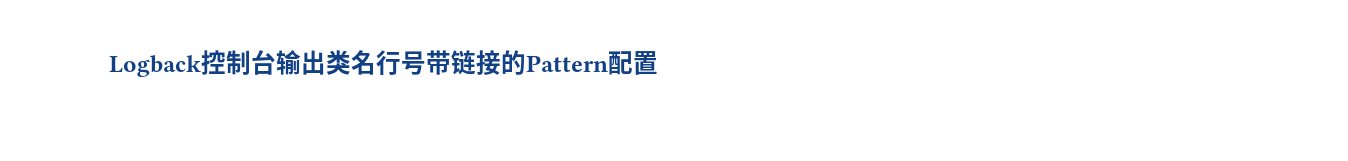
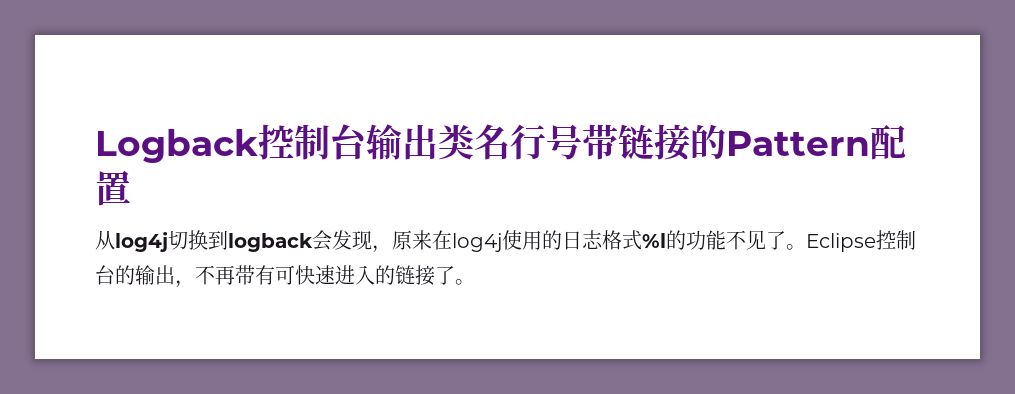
+ 从log4j切换到logback会发现，原来在log4j使用的日志格式%l的功能不见了。Eclipse控制台的输出，不再带有可快速进入的链接了。

